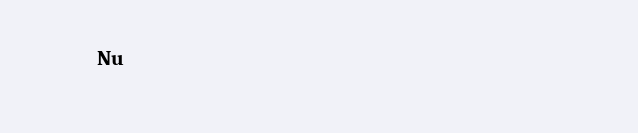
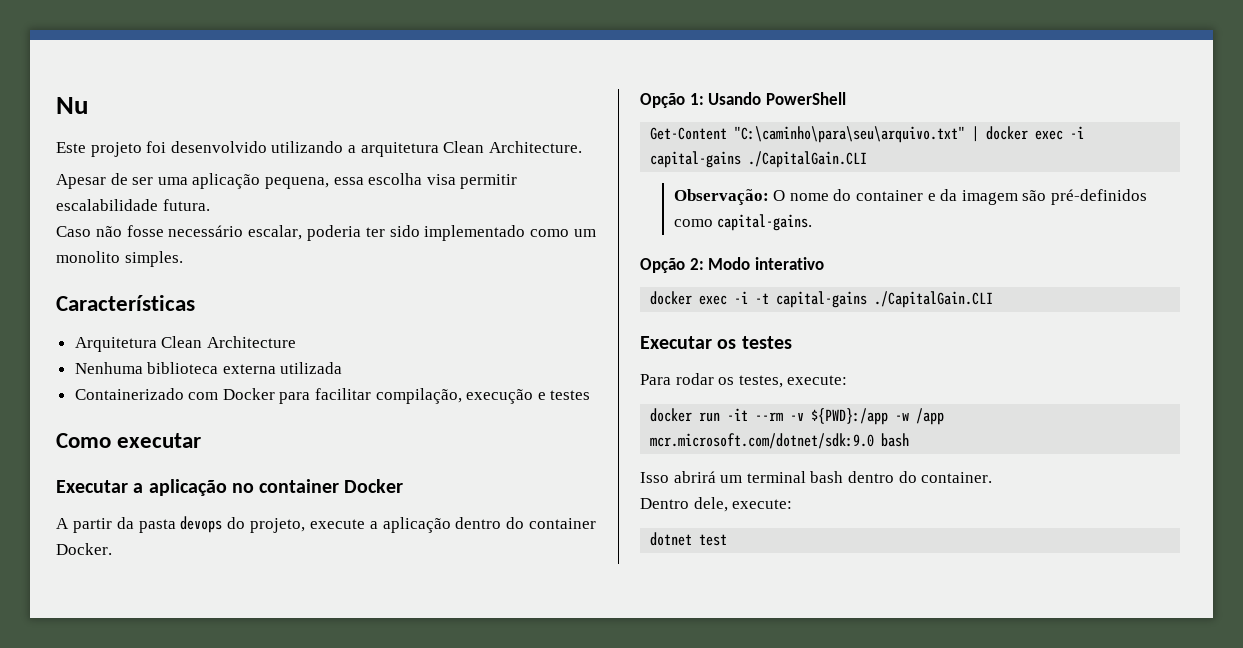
+ Este projeto foi desenvolvido utilizando a arquitetura Clean Architecture.
+ Apesar de ser uma aplicação pequena, essa escolha visa permitir escalabilidade futura.
+ Caso não fosse necessário escalar, poderia ter sido implementado como um monolito simples.
+ Características
+ Arquitetura Clean Architecture
+ Nenhuma biblioteca externa utilizada
+ Containerizado com Docker para facilitar compilação, execução e testes
+ Como executar
+ Executar a aplicação no container Docker
+ A partir da pasta devops do projeto, execute a aplicação dentro do container Docker.
+ Opção 1: Usando PowerShell
+ Get-Content "C:\caminho\para\seu\arquivo.txt" | docker exec -i capital-gains ./CapitalGain.CLI
+ Observação: O nome do container e da imagem são pré-definidos como capital-gains.
+ Opção 2: Modo interativo
+ docker exec -i -t capital-gains ./CapitalGain.CLI
+ Executar os testes
+ Para rodar os testes, execute:
+ docker run -it --rm -v ${PWD}:/app -w /app mcr.microsoft.com/dotnet/sdk:9.0 bash
+ Isso abrirá um terminal bash dentro do container.
+ Dentro dele, execute:
+ dotnet test

